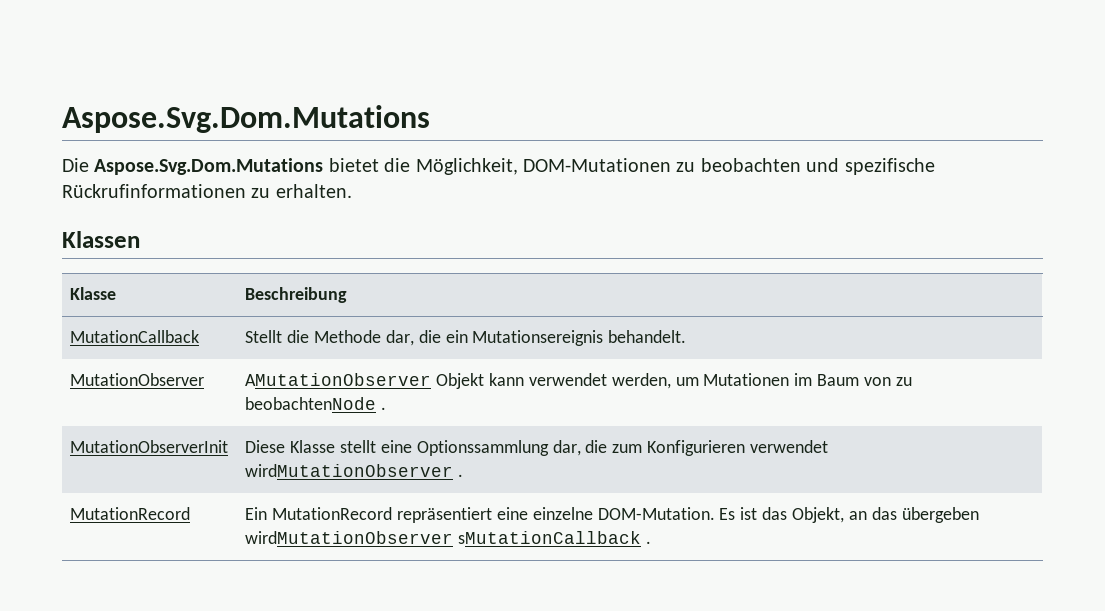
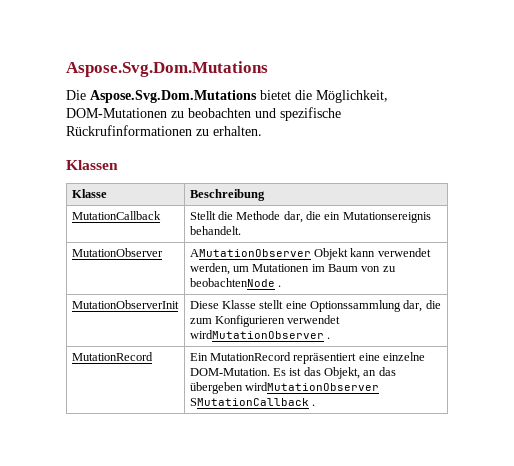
- MutationRecord | Ein MutationRecord repräsentiert eine einzelne DOM-Mutation. Es ist das Objekt, an das übergeben wirdMutationObserver sMutationCallback .
+ MutationRecord | Ein MutationRecord repräsentiert eine einzelne DOM-Mutation. Es ist das Objekt, an das übergeben wirdMutationObserver SMutationCallback .

